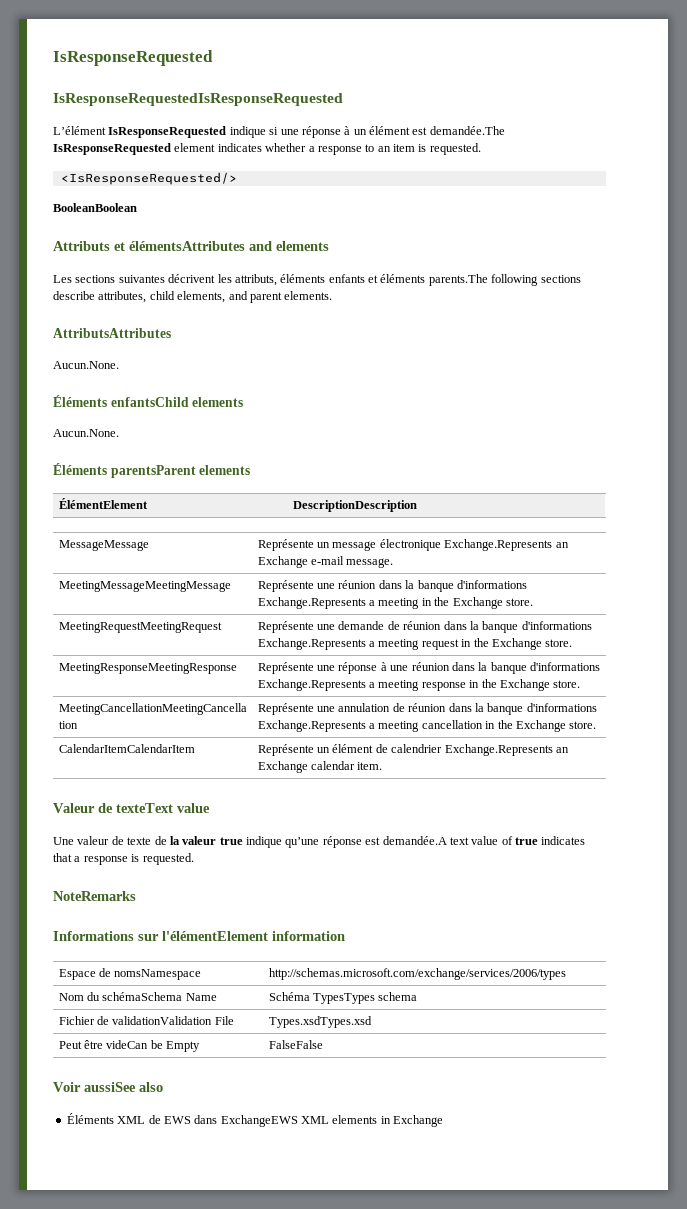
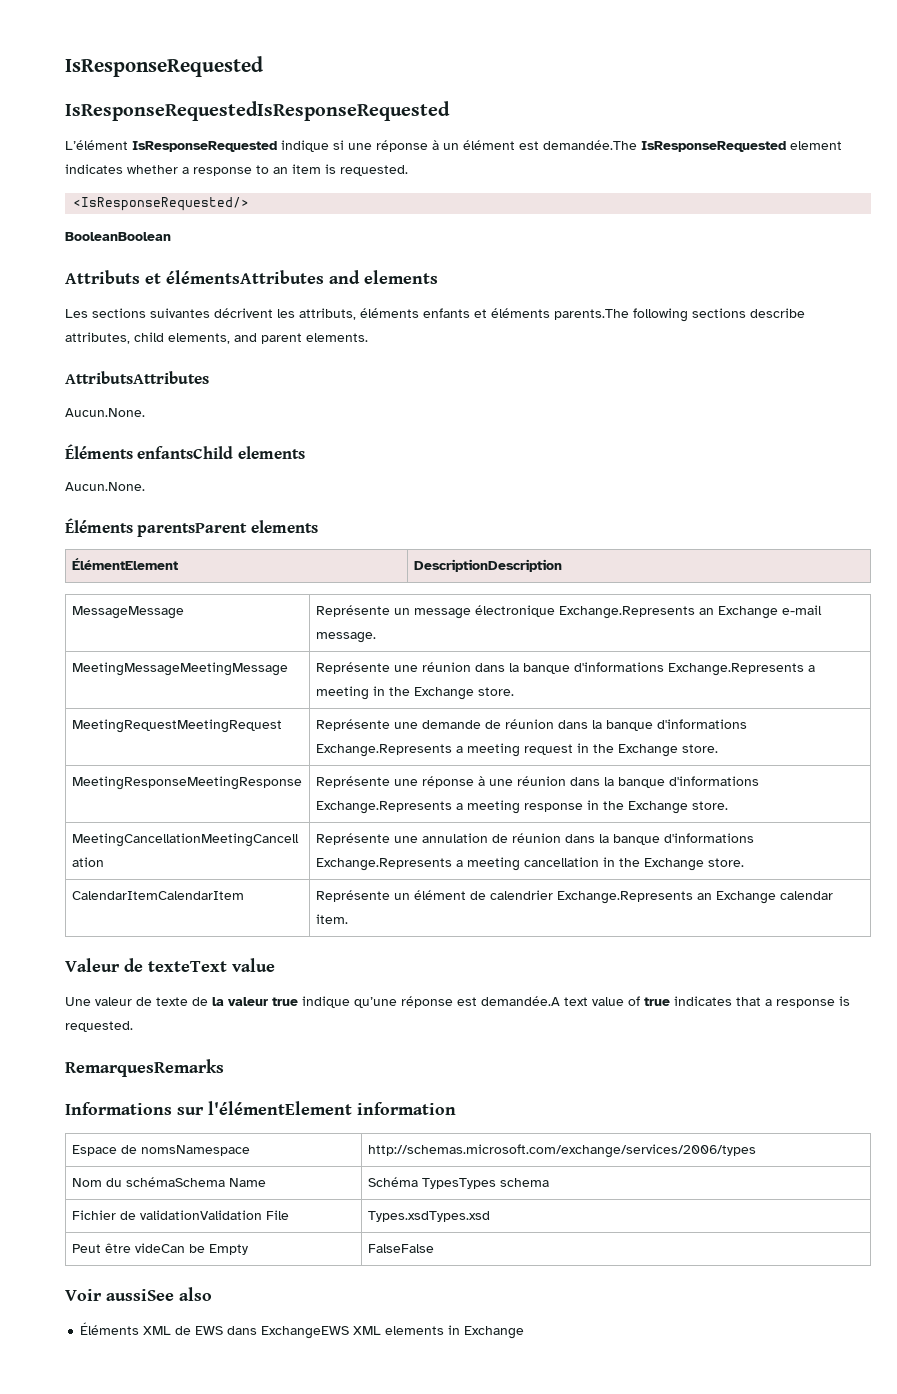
- NoteRemarks
+ RemarquesRemarks

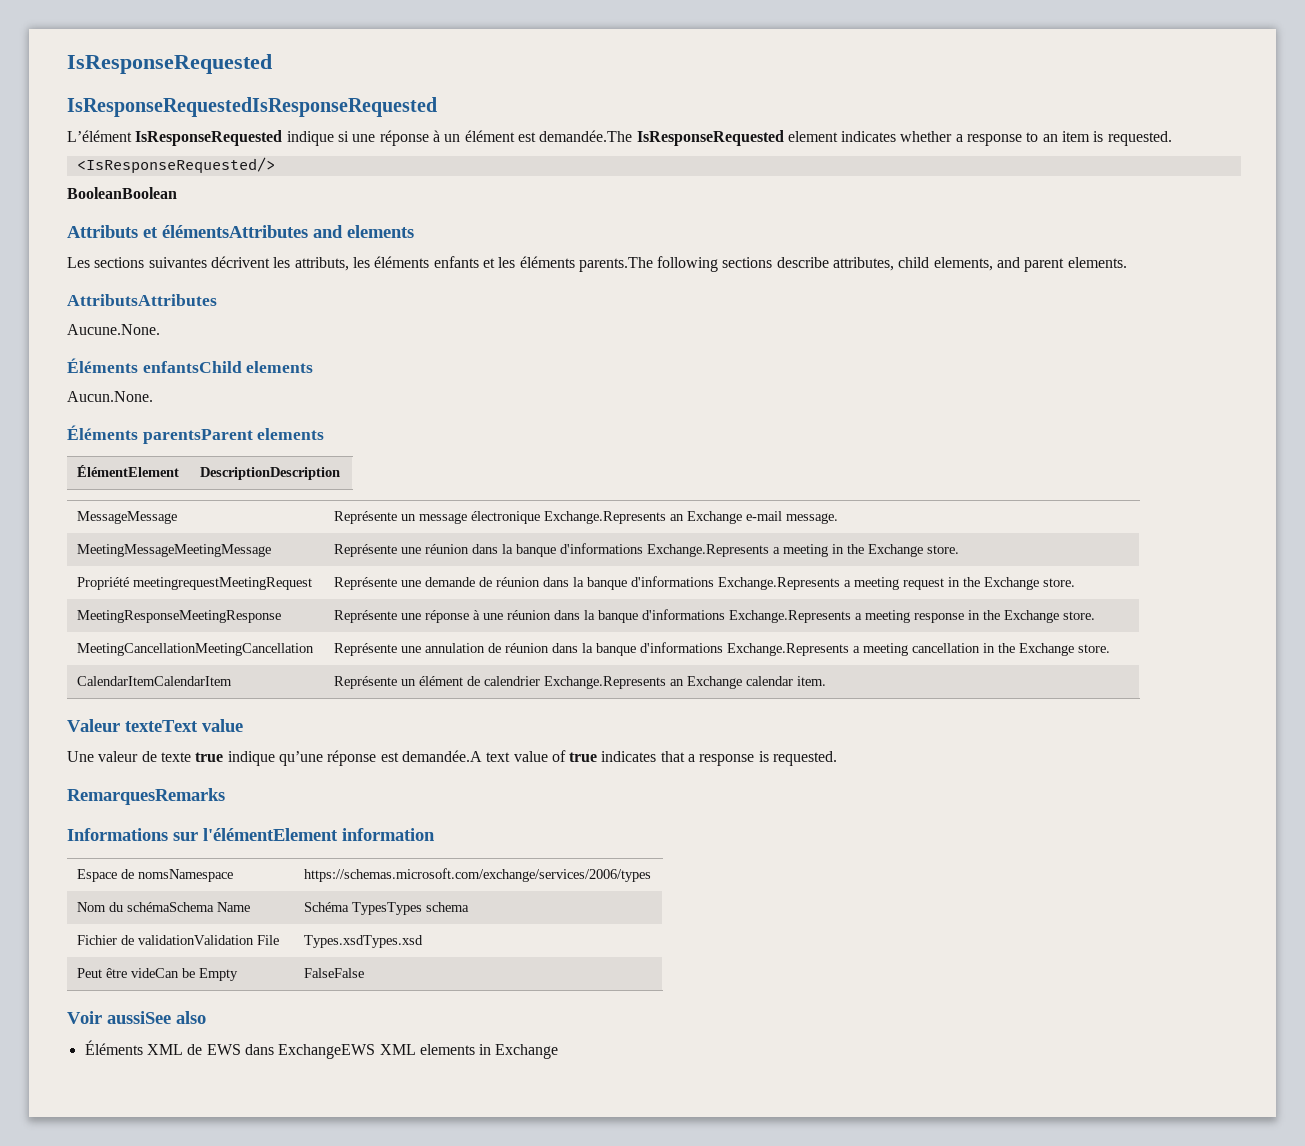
- Les sections suivantes décrivent les attributs, éléments enfants et éléments parents.The following sections describe attributes, child elements, and parent elements.
+ Les sections suivantes décrivent les attributs, les éléments enfants et les éléments parents.The following sections describe attributes, child elements, and parent elements.
  AttributsAttributes
- Aucun.None.
+ Aucune.None.
- MeetingRequestMeetingRequest | Représente une demande de réunion dans la banque d'informations Exchange.Represents a meeting request in the Exchange store.
+ Propriété meetingrequestMeetingRequest | Représente une demande de réunion dans la banque d'informations Exchange.Represents a meeting request in the Exchange store.
- Valeur de texteText value
+ Valeur texteText value
- Une valeur de texte de la valeur true indique qu’une réponse est demandée.A text value of true indicates that a response is requested.
+ Une valeur de texte true indique qu’une réponse est demandée.A text value of true indicates that a response is requested.
- Espace de nomsNamespace | http://schemas.microsoft.com/exchange/services/2006/types
+ Espace de nomsNamespace | https://schemas.microsoft.com/exchange/services/2006/types

